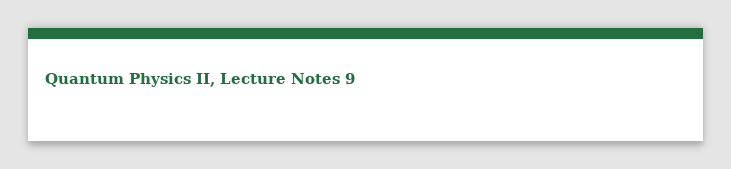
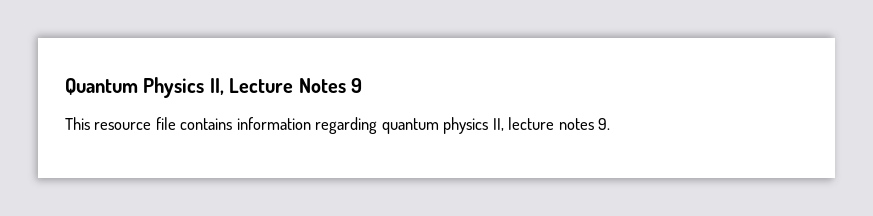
+ This resource file contains information regarding quantum physics II, lecture notes 9.

